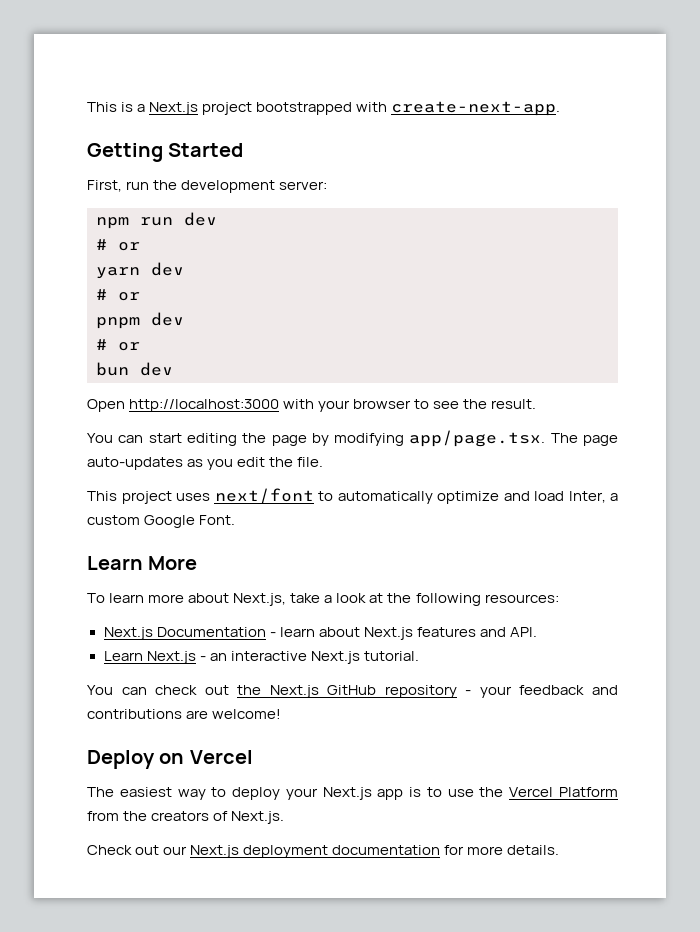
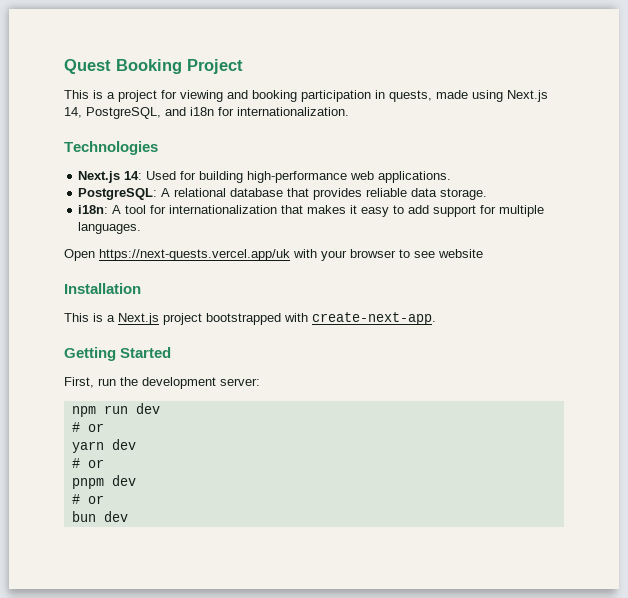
+ Quest Booking Project
+ This is a project for viewing and booking participation in quests, made using Next.js 14, PostgreSQL, and i18n for internationalization.
+ Technologies
+ Next.js 14: Used for building high-performance web applications.
+ PostgreSQL: A relational database that provides reliable data storage.
+ i18n: A tool for internationalization that makes it easy to add support for multiple languages.
+ Open https://next-quests.vercel.app/uk with your browser to see website
+ Installation
- Open http://localhost:3000 with your browser to see the result.
- You can start editing the page by modifying app/page.tsx. The page auto-updates as you edit the file.
- This project uses next/font to automatically optimize and load Inter, a custom Google Font.
- Learn More
- To learn more about Next.js, take a look at the following resources:
- Next.js Documentation - learn about Next.js features and API.
- Learn Next.js - an interactive Next.js tutorial.
- You can check out the Next.js GitHub repository - your feedback and contributions are welcome!
- Deploy on Vercel
- The easiest way to deploy your Next.js app is to use the Vercel Platform from the creators of Next.js.
- Check out our Next.js deployment documentation for more details.

